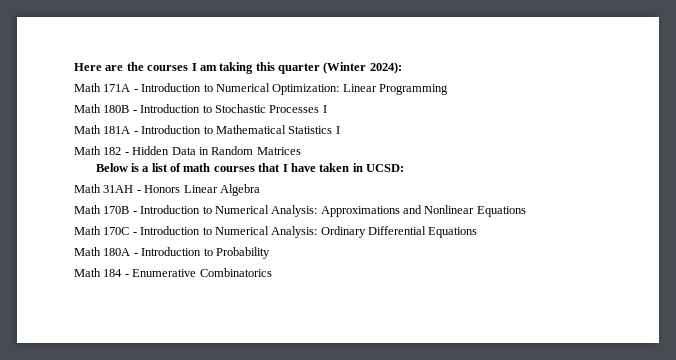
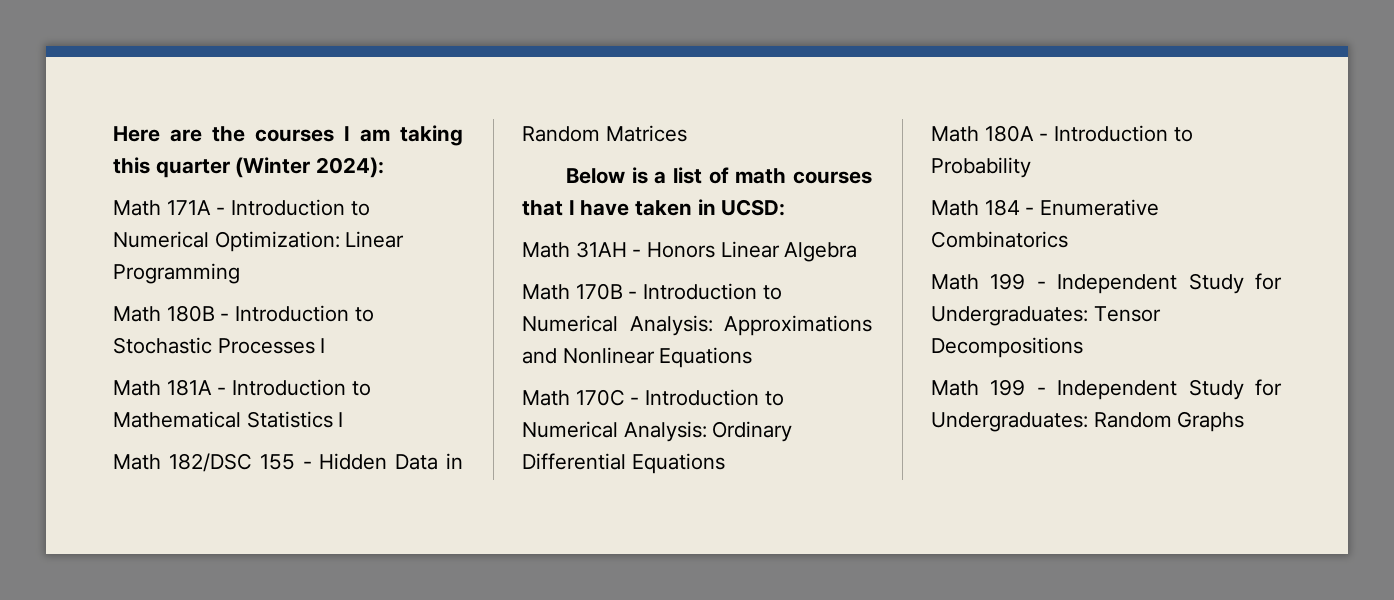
- Math 182 - Hidden Data in Random Matrices
+ Math 182/DSC 155 - Hidden Data in Random Matrices
+ Math 199 - Independent Study for Undergraduates: Tensor Decompositions
+ Math 199 - Independent Study for Undergraduates: Random Graphs

